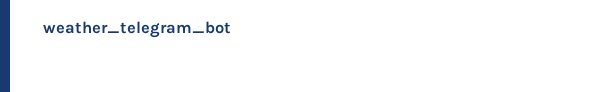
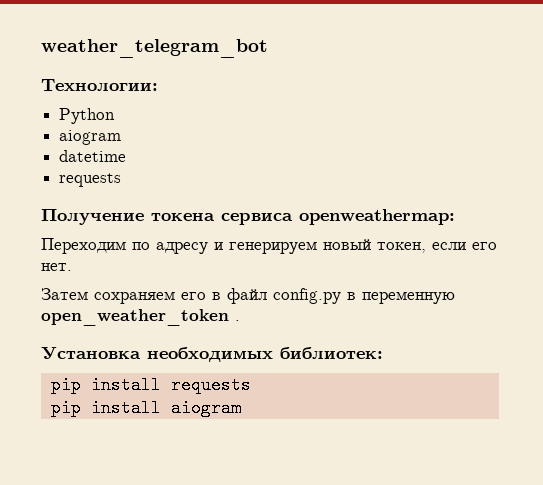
+ Технологии:
+ Python
+ aiogram
+ datetime
+ requests
+ Получение токена сервиса openweathermap:
+ Переходим по адресу и генерируем новый токен, если его нет.
+ Затем сохраняем его в файл config.py в переменную open_weather_token .
+ Установка необходимых библиотек:
+ pip install requests
+ pip install aiogram

